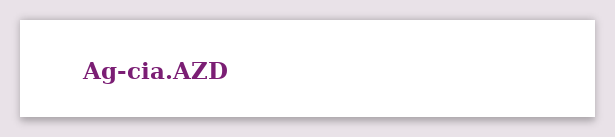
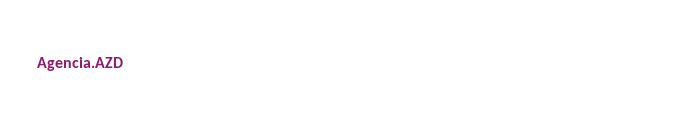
- Ag-cia.AZD
+ Agencia.AZD

